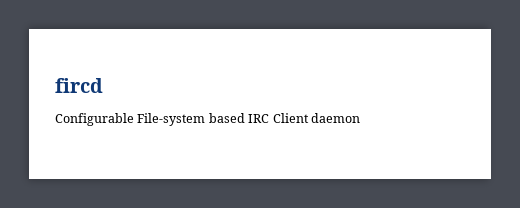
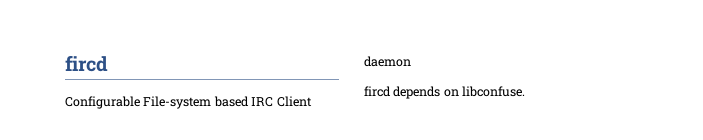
+ fircd depends on libconfuse.

